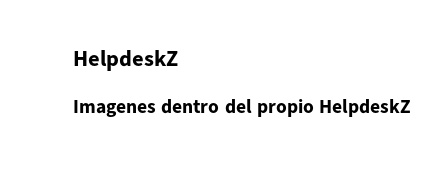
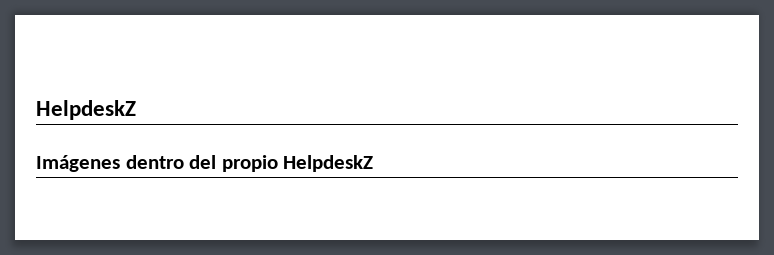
- Imagenes dentro del propio HelpdeskZ
+ Imágenes dentro del propio HelpdeskZ

